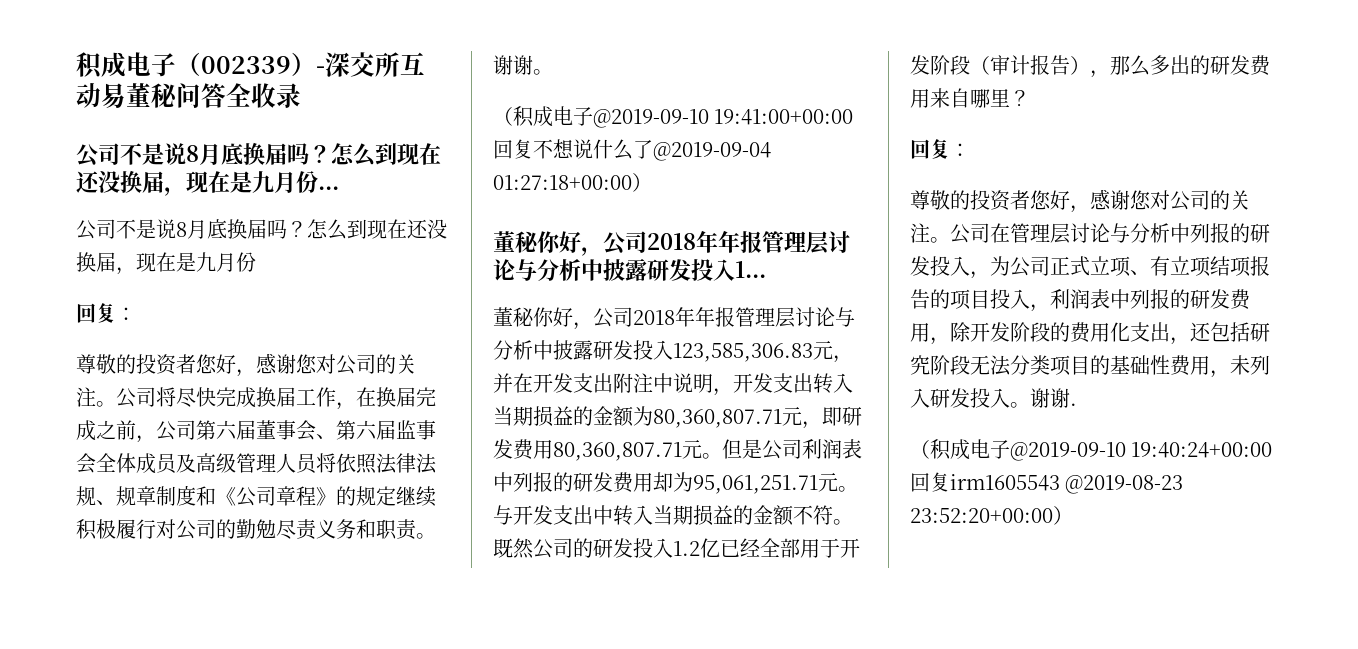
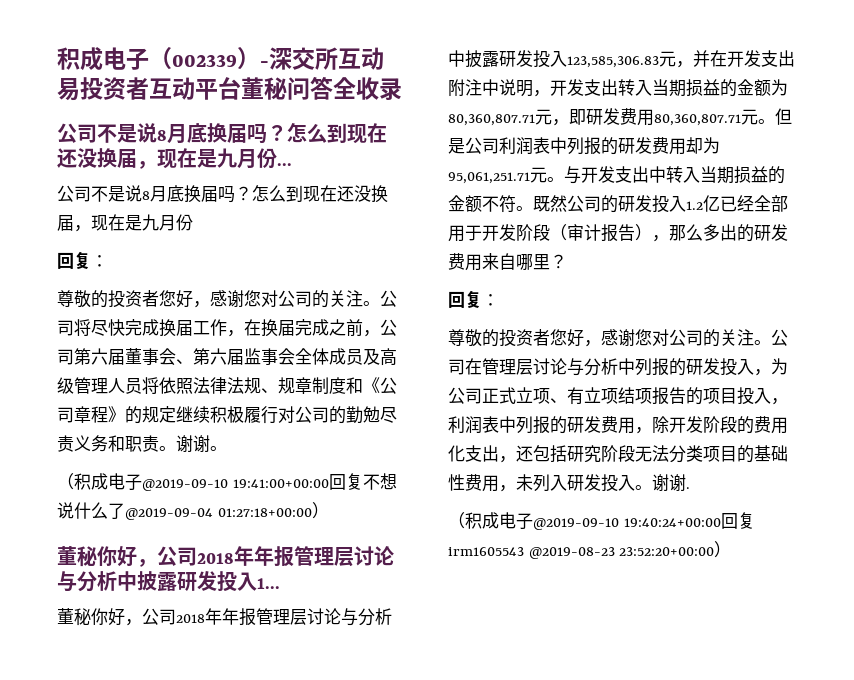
- 积成电子（002339）-深交所互动易董秘问答全收录
+ 积成电子（002339）-深交所互动易投资者互动平台董秘问答全收录

